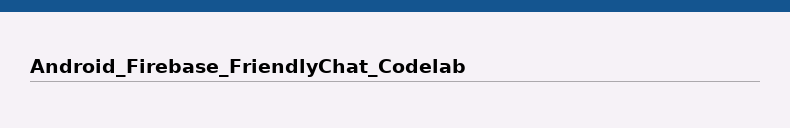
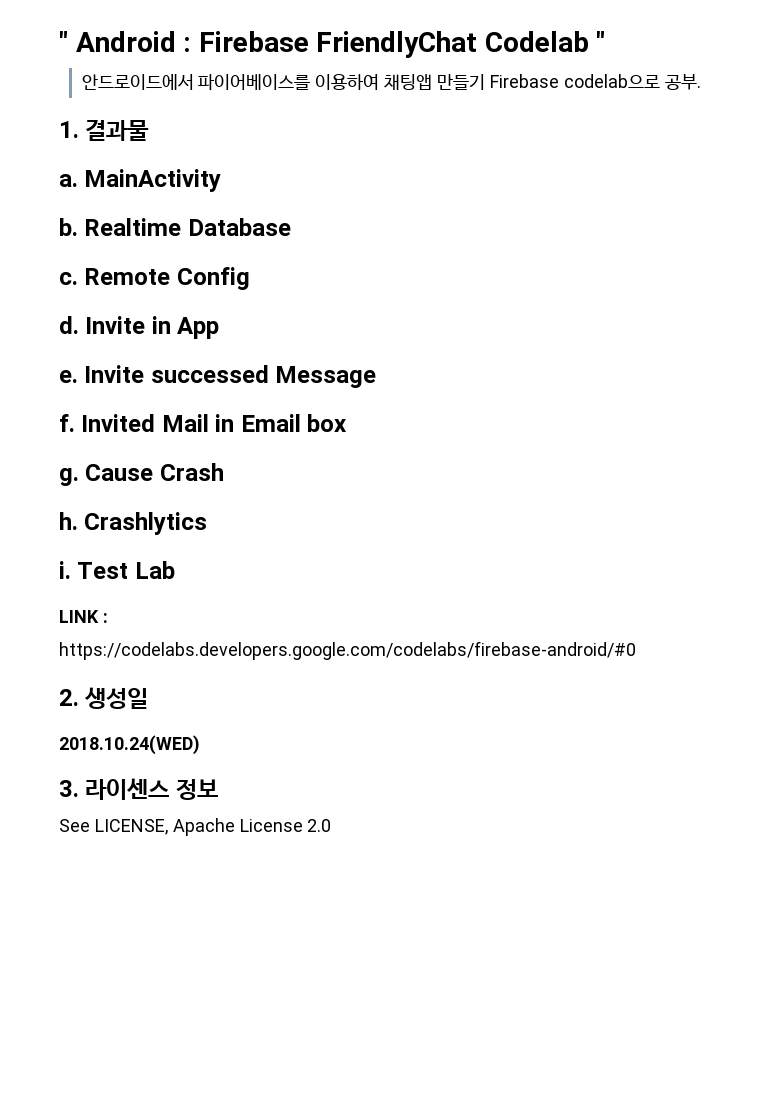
- Android_Firebase_FriendlyChat_Codelab
+ " Android : Firebase FriendlyChat Codelab "
+ 안드로이드에서 파이어베이스를 이용하여 채팅앱 만들기 Firebase codelab으로 공부.
+ 1. 결과물
+ a. MainActivity
+ b. Realtime Database
+ c. Remote Config
+ d. Invite in App
+ e. Invite successed Message
+ f. Invited Mail in Email box
+ g. Cause Crash
+ h. Crashlytics
+ i. Test Lab
+ LINK :
+ https://codelabs.developers.google.com/codelabs/firebase-android/#0
+ 2. 생성일
+ 2018.10.24(WED)
+ 3. 라이센스 정보
+ See LICENSE, Apache License 2.0

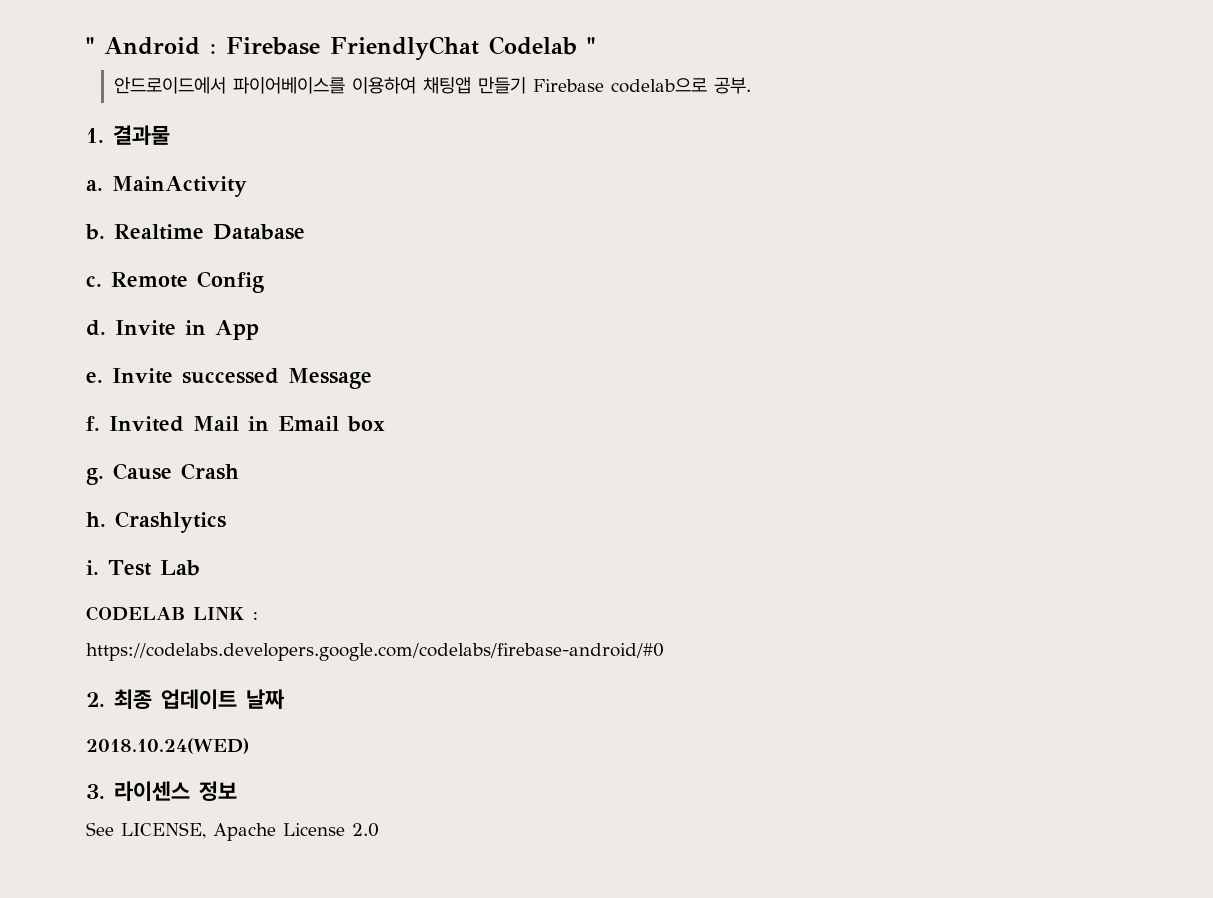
- LINK :
+ CODELAB LINK :
- 2. 생성일
+ 2. 최종 업데이트 날짜

